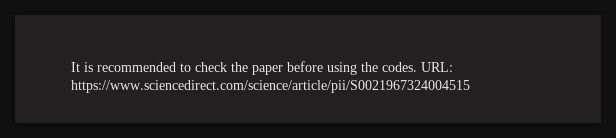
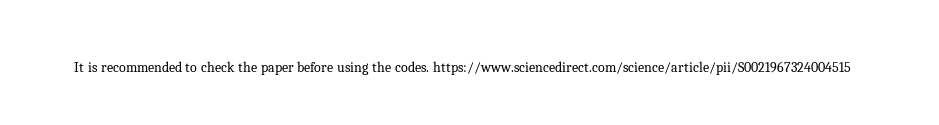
- It is recommended to check the paper before using the codes. URL: https://www.sciencedirect.com/science/article/pii/S0021967324004515
+ It is recommended to check the paper before using the codes. https://www.sciencedirect.com/science/article/pii/S0021967324004515

